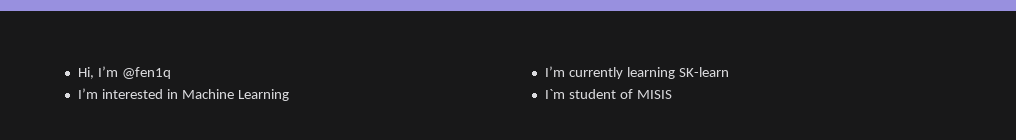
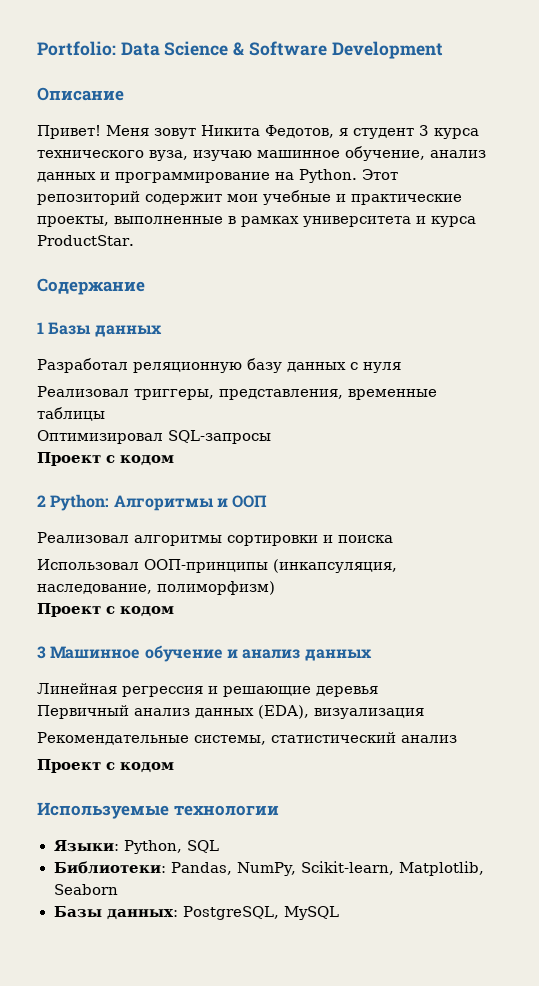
- Hi, I’m @fen1q
- I’m interested in Machine Learning
- I’m currently learning SK-learn
- I`m student of MISIS
+ Portfolio: Data Science & Software Development
+ Описание
+ Привет! Меня зовут Никита Федотов, я студент 3 курса технического вуза, изучаю машинное обучение, анализ данных и программирование на Python. Этот репозиторий содержит мои учебные и практические проекты, выполненные в рамках университета и курса ProductStar.
+ Содержание
+ 1 Базы данных
+ Разработал реляционную базу данных с нуля
+ Реализовал триггеры, представления, временные таблицы
+ Оптимизировал SQL-запросы
+ Проект с кодом
+ 2 Python: Алгоритмы и ООП
+ Реализовал алгоритмы сортировки и поиска
+ Использовал ООП-принципы (инкапсуляция, наследование, полиморфизм)
+ Проект с кодом
+ 3 Машинное обучение и анализ данных
+ Линейная регрессия и решающие деревья
+ Первичный анализ данных (EDA), визуализация
+ Рекомендательные системы, статистический анализ
+ Проект с кодом
+ Используемые технологии
+ Языки: Python, SQL
+ Библиотеки: Pandas, NumPy, Scikit-learn, Matplotlib, Seaborn
+ Базы данных: PostgreSQL, MySQL

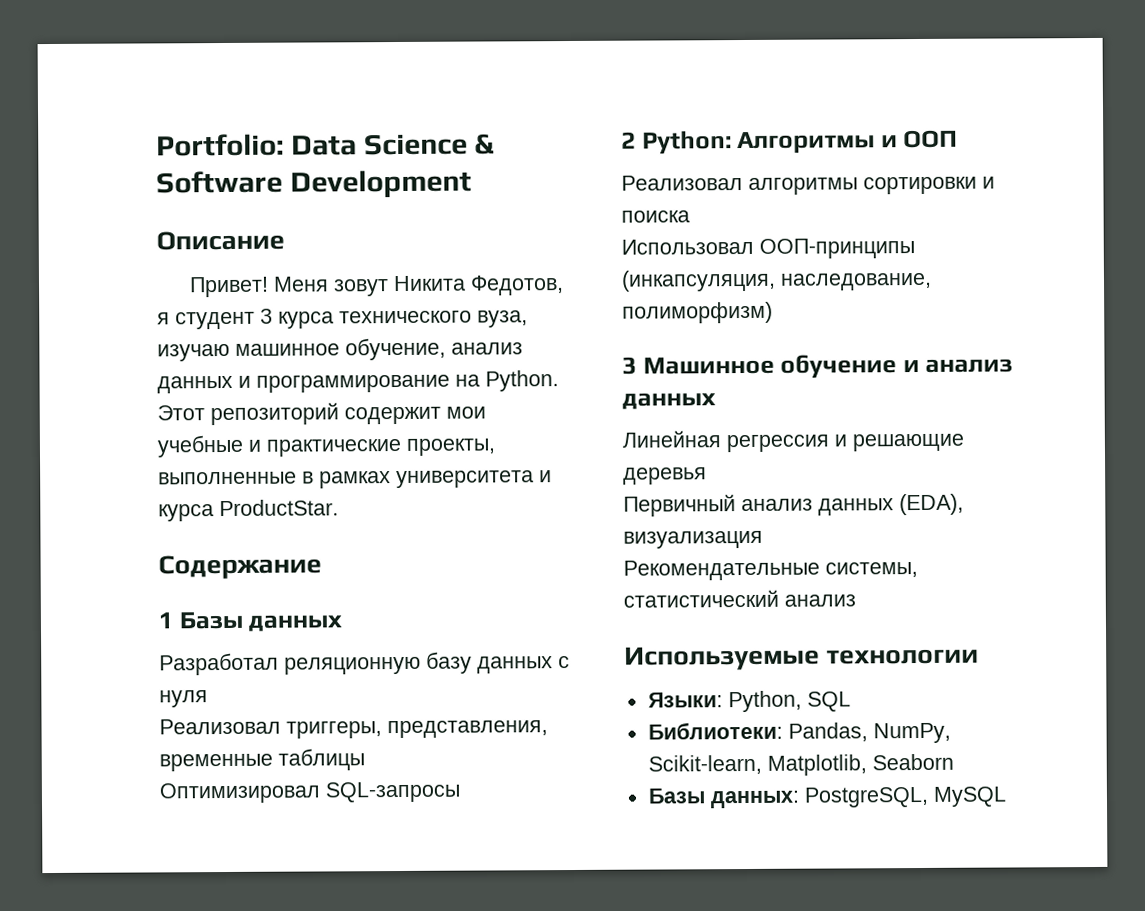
  Оптимизировал SQL-запросы
- Проект с кодом
  Использовал ООП-принципы (инкапсуляция, наследование, полиморфизм)
- Проект с кодом
  Рекомендательные системы, статистический анализ
- Проект с кодом

